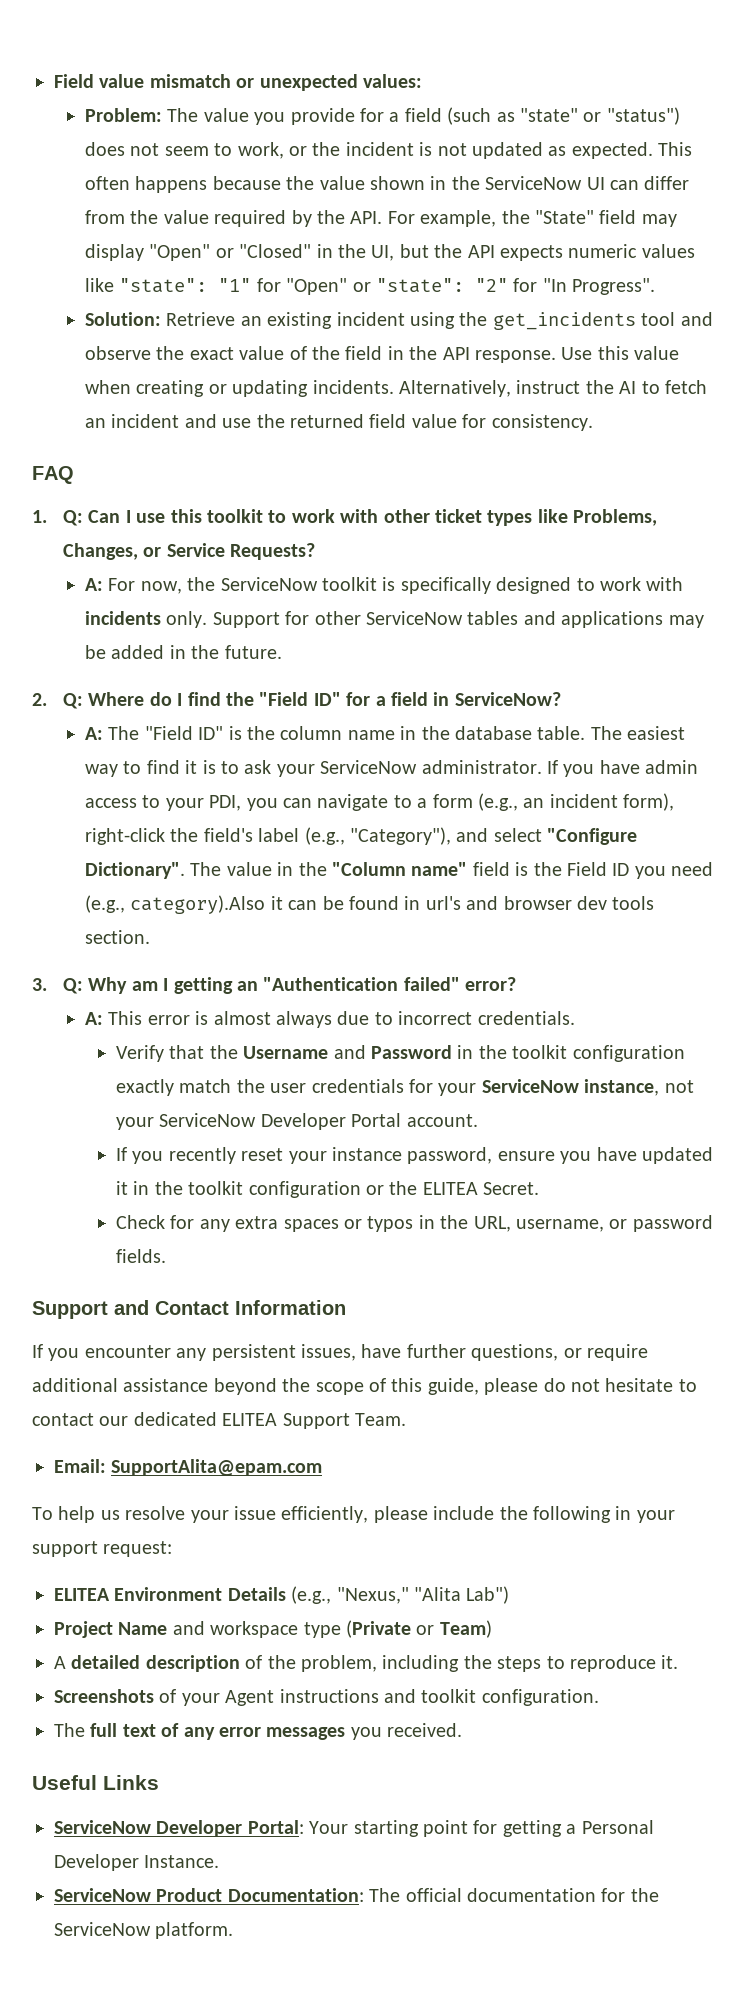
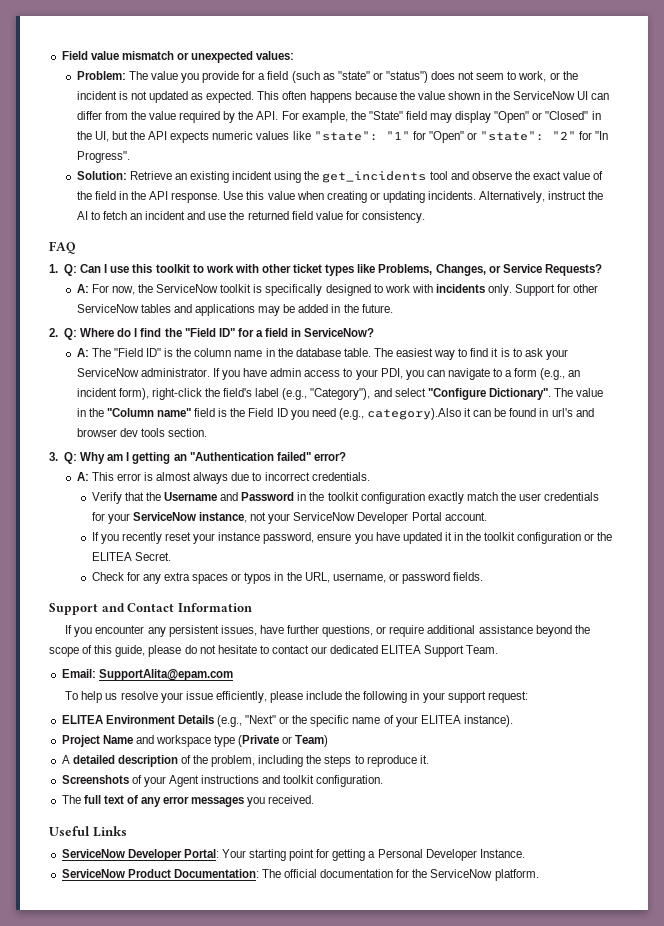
- ELITEA Environment Details (e.g., "Nexus," "Alita Lab")
+ ELITEA Environment Details (e.g., "Next" or the specific name of your ELITEA instance).

